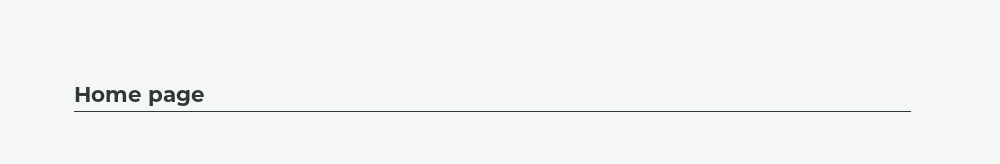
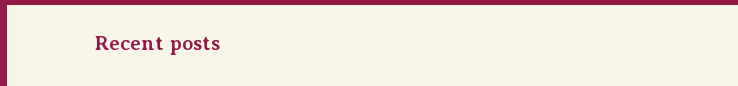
- Home page
+ Recent posts

